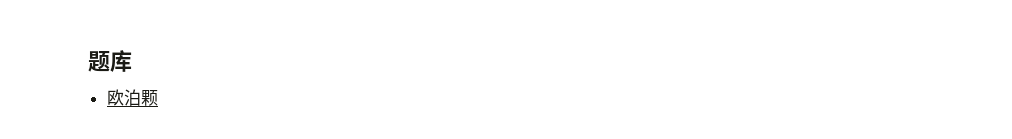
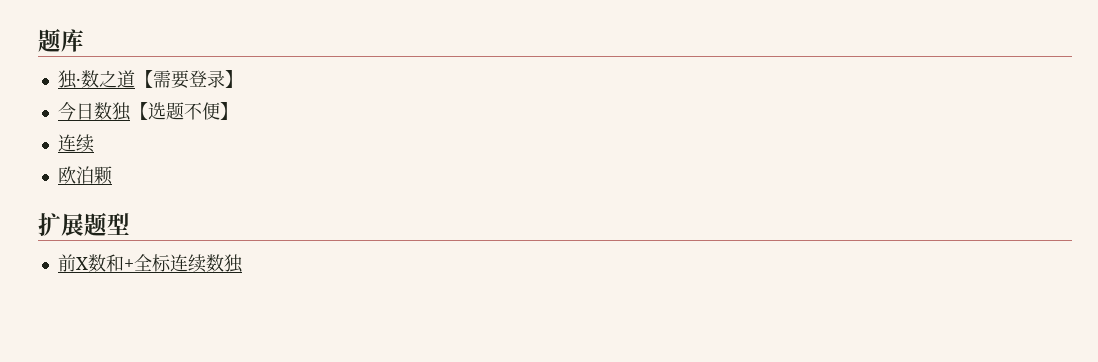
+ 独·数之道【需要登录】
+ 今日数独【选题不便】
+ 连续
  欧泊颗
+ 扩展题型
+ 前X数和+全标连续数独

